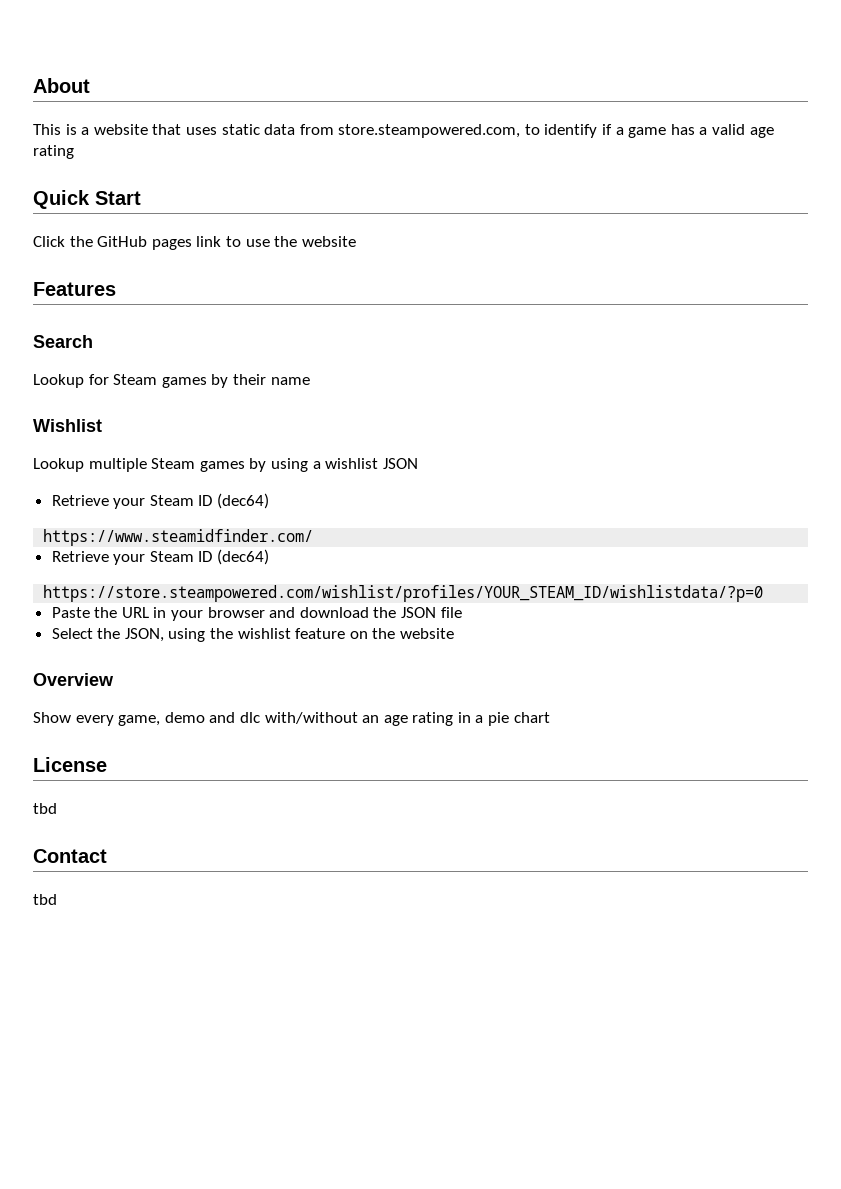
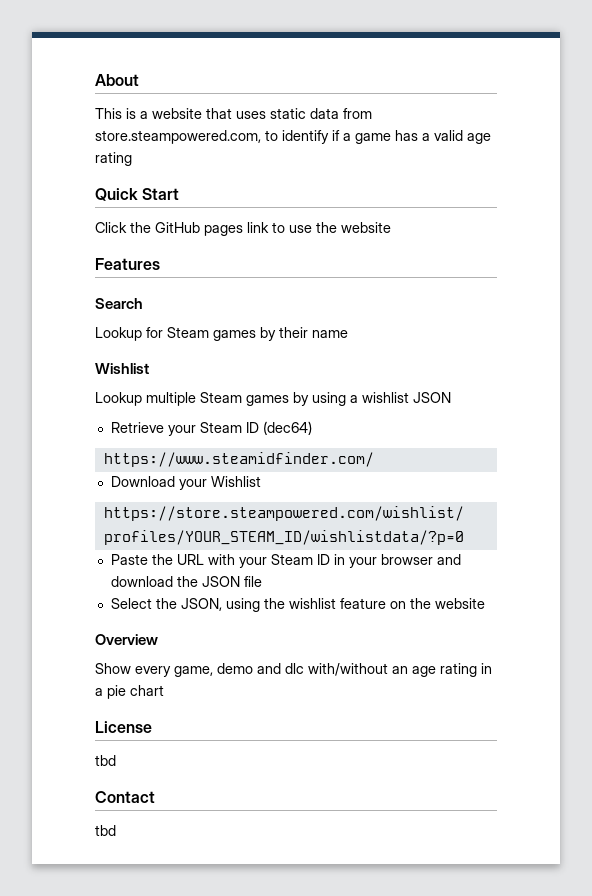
  https://www.steamidfinder.com/
- Retrieve your Steam ID (dec64)
+ Download your Wishlist
- Paste the URL in your browser and download the JSON file
+ Paste the URL with your Steam ID in your browser and download the JSON file

